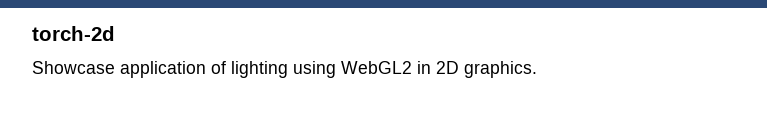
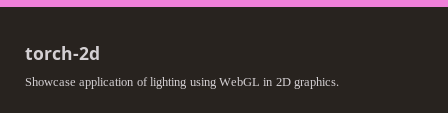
- Showcase application of lighting using WebGL2 in 2D graphics.
+ Showcase application of lighting using WebGL in 2D graphics.

